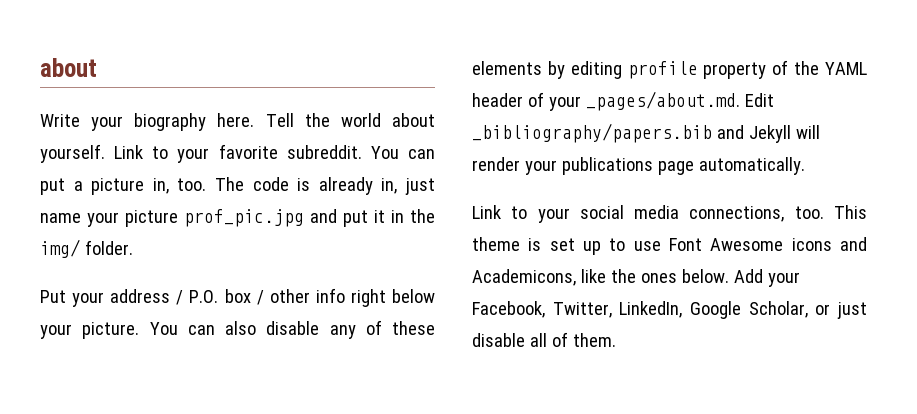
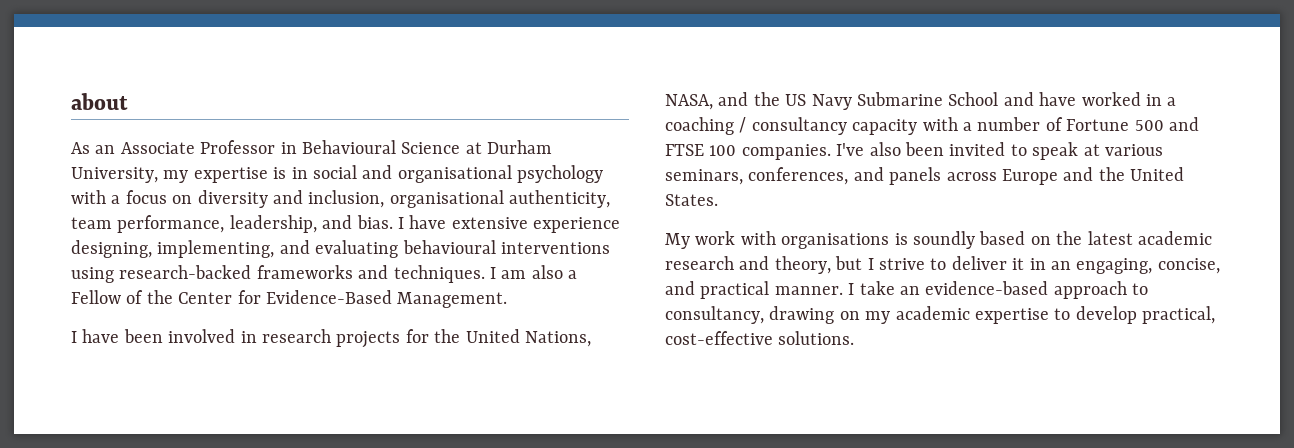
- Write your biography here. Tell the world about yourself. Link to your favorite subreddit. You can put a picture in, too. The code is already in, just name your picture prof_pic.jpg and put it in the img/ folder.
- Put your address / P.O. box / other info right below your picture. You can also disable any of these elements by editing profile property of the YAML header of your _pages/about.md. Edit _bibliography/papers.bib and Jekyll will render your publications page automatically.
- Link to your social media connections, too. This theme is set up to use Font Awesome icons and Academicons, like the ones below. Add your Facebook, Twitter, LinkedIn, Google Scholar, or just disable all of them.
+ As an Associate Professor in Behavioural Science at Durham University, my expertise is in social and organisational psychology with a focus on diversity and inclusion, organisational authenticity, team performance, leadership, and bias. I have extensive experience designing, implementing, and evaluating behavioural interventions using research-backed frameworks and techniques. I am also a Fellow of the Center for Evidence-Based Management.
+ I have been involved in research projects for the United Nations, NASA, and the US Navy Submarine School and have worked in a coaching / consultancy capacity with a number of Fortune 500 and FTSE 100 companies. I've also been invited to speak at various seminars, conferences, and panels across Europe and the United States.
+ My work with organisations is soundly based on the latest academic research and theory, but I strive to deliver it in an engaging, concise, and practical manner. I take an evidence-based approach to consultancy, drawing on my academic expertise to develop practical, cost-effective solutions.

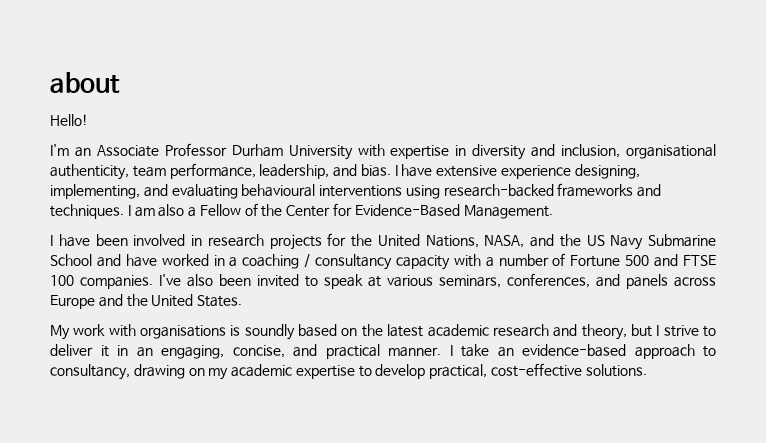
- As an Associate Professor in Behavioural Science at Durham University, my expertise is in social and organisational psychology with a focus on diversity and inclusion, organisational authenticity, team performance, leadership, and bias.
+ Hello!
+ I'm an Associate Professor Durham University with expertise in diversity and inclusion, organisational authenticity, team performance, leadership, and bias.

